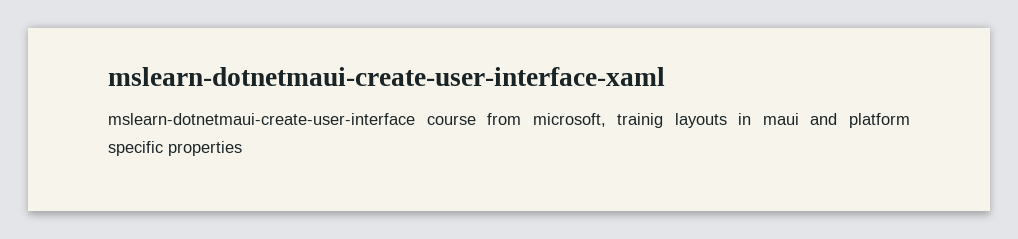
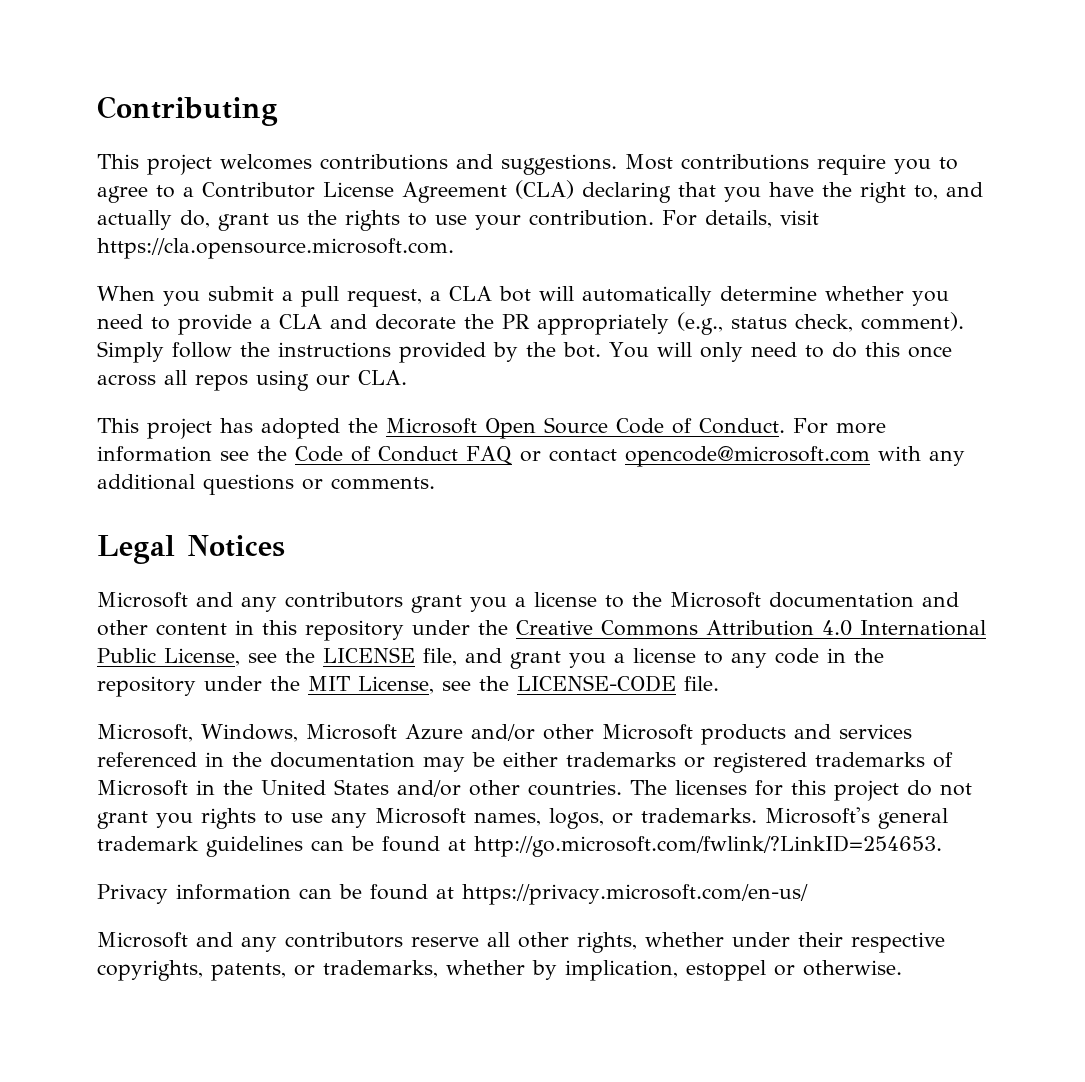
- mslearn-dotnetmaui-create-user-interface-xaml
- mslearn-dotnetmaui-create-user-interface course from microsoft, trainig layouts in maui and platform specific properties
+ Contributing
+ This project welcomes contributions and suggestions. Most contributions require you to agree to a Contributor License Agreement (CLA) declaring that you have the right to, and actually do, grant us the rights to use your contribution. For details, visit https://cla.opensource.microsoft.com.
+ When you submit a pull request, a CLA bot will automatically determine whether you need to provide a CLA and decorate the PR appropriately (e.g., status check, comment). Simply follow the instructions provided by the bot. You will only need to do this once across all repos using our CLA.
+ This project has adopted the Microsoft Open Source Code of Conduct. For more information see the Code of Conduct FAQ or contact opencode@microsoft.com with any additional questions or comments.
+ Legal Notices
+ Microsoft and any contributors grant you a license to the Microsoft documentation and other content in this repository under the Creative Commons Attribution 4.0 International Public License, see the LICENSE file, and grant you a license to any code in the repository under the MIT License, see the LICENSE-CODE file.
+ Microsoft, Windows, Microsoft Azure and/or other Microsoft products and services referenced in the documentation may be either trademarks or registered trademarks of Microsoft in the United States and/or other countries. The licenses for this project do not grant you rights to use any Microsoft names, logos, or trademarks. Microsoft's general trademark guidelines can be found at http://go.microsoft.com/fwlink/?LinkID=254653.
+ Privacy information can be found at https://privacy.microsoft.com/en-us/
+ Microsoft and any contributors reserve all other rights, whether under their respective copyrights, patents, or trademarks, whether by implication, estoppel or otherwise.

